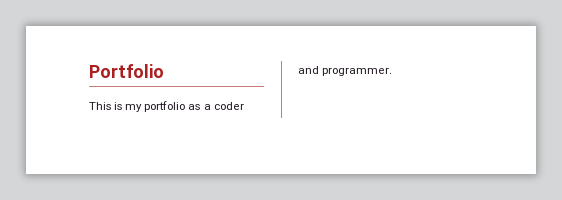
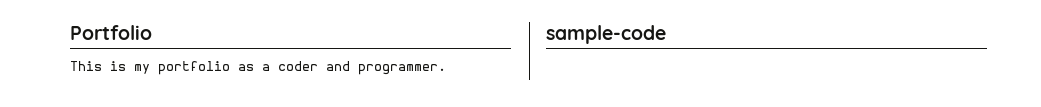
+ sample-code

